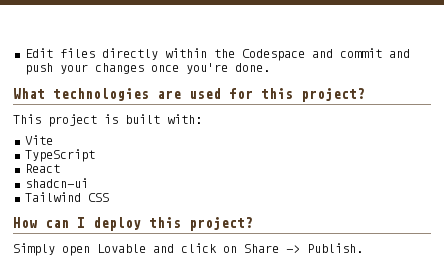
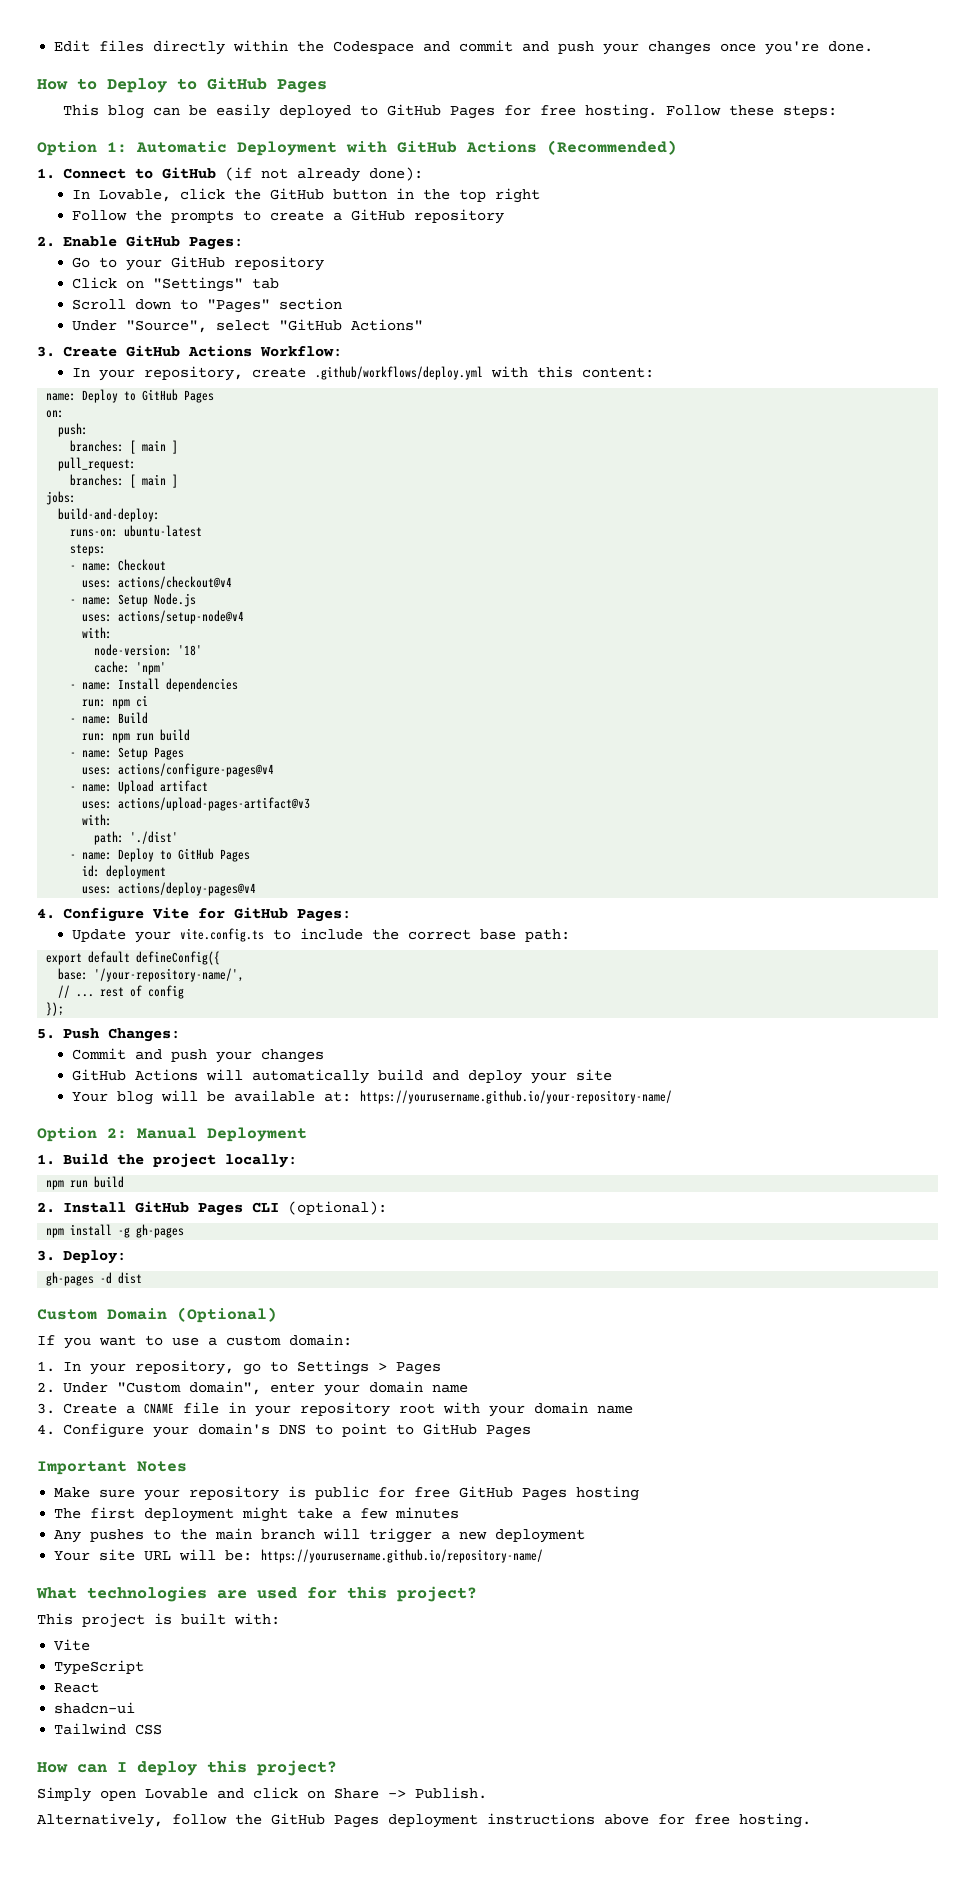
+ How to Deploy to GitHub Pages
+ This blog can be easily deployed to GitHub Pages for free hosting. Follow these steps:
+ Option 1: Automatic Deployment with GitHub Actions (Recommended)
+ 1. Connect to GitHub (if not already done):
+ In Lovable, click the GitHub button in the top right
+ Follow the prompts to create a GitHub repository
+ 2. Enable GitHub Pages:
+ Go to your GitHub repository
+ Click on "Settings" tab
+ Scroll down to "Pages" section
+ Under "Source", select "GitHub Actions"
+ 3. Create GitHub Actions Workflow:
+ In your repository, create .github/workflows/deploy.yml with this content:
+ name: Deploy to GitHub Pages
+ on:
+ push:
+ branches: [ main ]
+ pull_request:
+ branches: [ main ]
+ jobs:
+ build-and-deploy:
+ runs-on: ubuntu-latest
+ steps:
+ - name: Checkout
+ uses: actions/checkout@v4
+ - name: Setup Node.js
+ uses: actions/setup-node@v4
+ with:
+ node-version: '18'
+ cache: 'npm'
+ - name: Install dependencies
+ run: npm ci
+ - name: Build
+ run: npm run build
+ - name: Setup Pages
+ uses: actions/configure-pages@v4
+ - name: Upload artifact
+ uses: actions/upload-pages-artifact@v3
+ with:
+ path: './dist'
+ - name: Deploy to GitHub Pages
+ id: deployment
+ uses: actions/deploy-pages@v4
+ 4. Configure Vite for GitHub Pages:
+ Update your vite.config.ts to include the correct base path:
+ export default defineConfig({
+ base: '/your-repository-name/',
+ // ... rest of config
+ });
+ 5. Push Changes:
+ Commit and push your changes
+ GitHub Actions will automatically build and deploy your site
+ Your blog will be available at: https://yourusername.github.io/your-repository-name/
+ Option 2: Manual Deployment
+ 1. Build the project locally:
+ npm run build
+ 2. Install GitHub Pages CLI (optional):
+ npm install -g gh-pages
+ 3. Deploy:
+ gh-pages -d dist
+ Custom Domain (Optional)
+ If you want to use a custom domain:
+ 1. In your repository, go to Settings > Pages
+ 2. Under "Custom domain", enter your domain name
+ 3. Create a CNAME file in your repository root with your domain name
+ 4. Configure your domain's DNS to point to GitHub Pages
+ Important Notes
+ Make sure your repository is public for free GitHub Pages hosting
+ The first deployment might take a few minutes
+ Any pushes to the main branch will trigger a new deployment
+ Your site URL will be: https://yourusername.github.io/repository-name/
+ Alternatively, follow the GitHub Pages deployment instructions above for free hosting.

